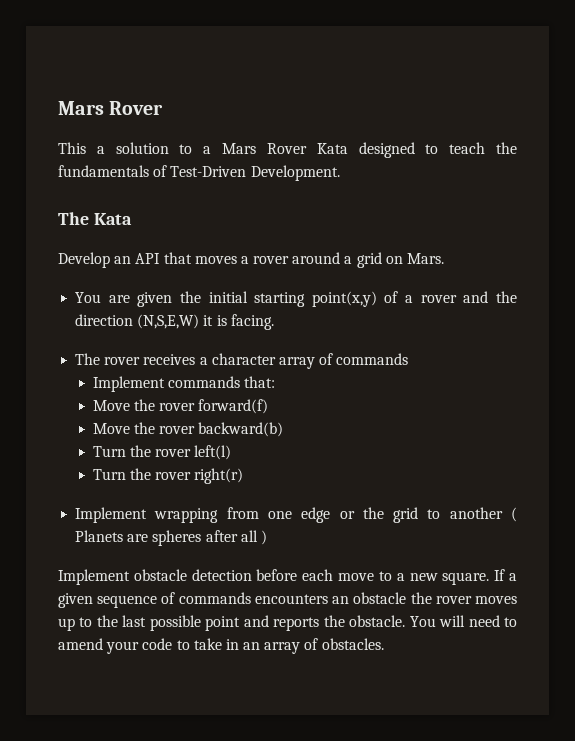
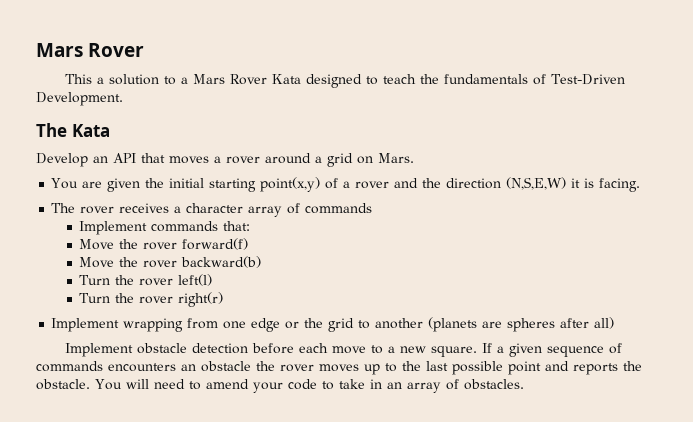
- Implement wrapping from one edge or the grid to another ( Planets are spheres after all )
+ Implement wrapping from one edge or the grid to another (planets are spheres after all)

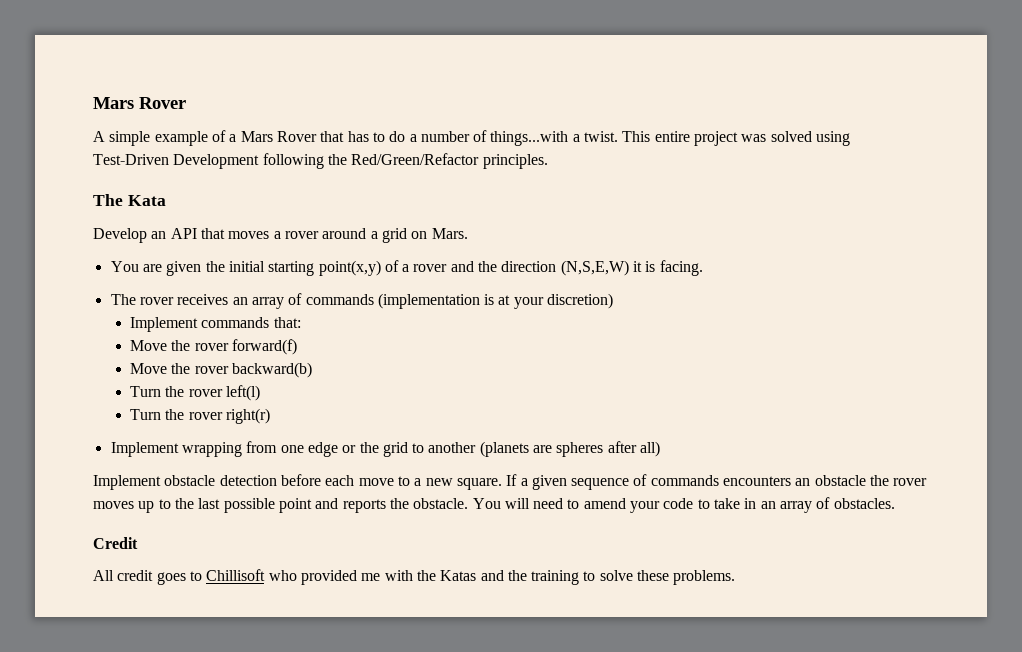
- This a solution to a Mars Rover Kata designed to teach the fundamentals of Test-Driven Development.
+ A simple example of a Mars Rover that has to do a number of things...with a twist. This entire project was solved using Test-Driven Development following the Red/Green/Refactor principles.
- The rover receives a character array of commands
+ The rover receives an array of commands (implementation is at your discretion)
+ Credit
+ All credit goes to Chillisoft who provided me with the Katas and the training to solve these problems.

